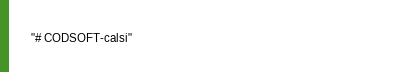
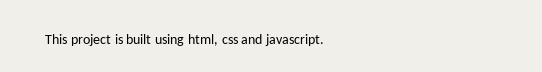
- "# CODSOFT-calsi"
+ This project is built using html, css and javascript.

